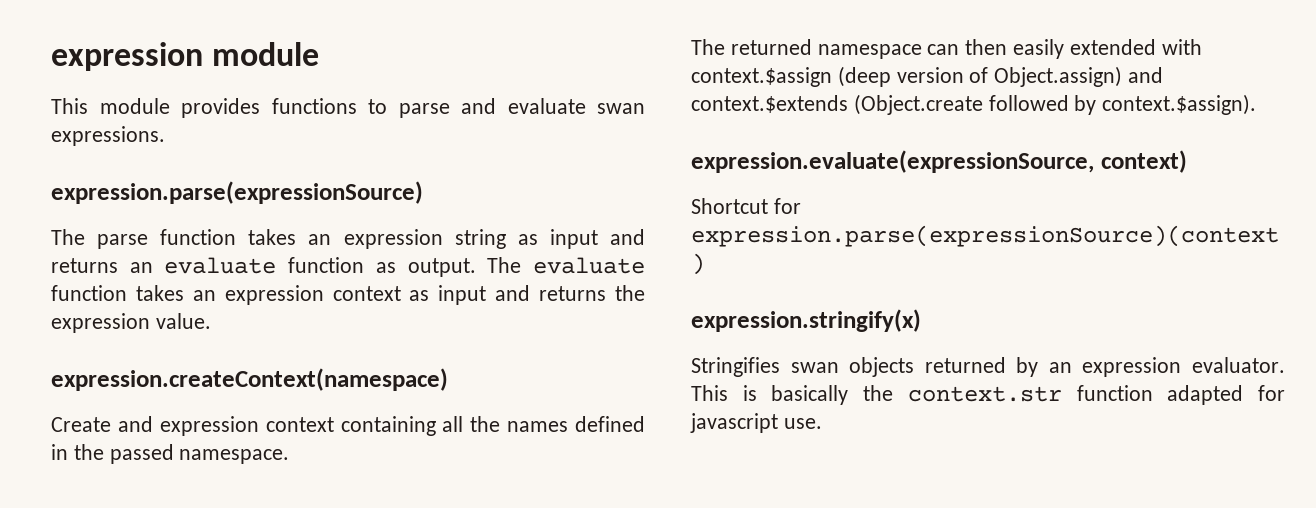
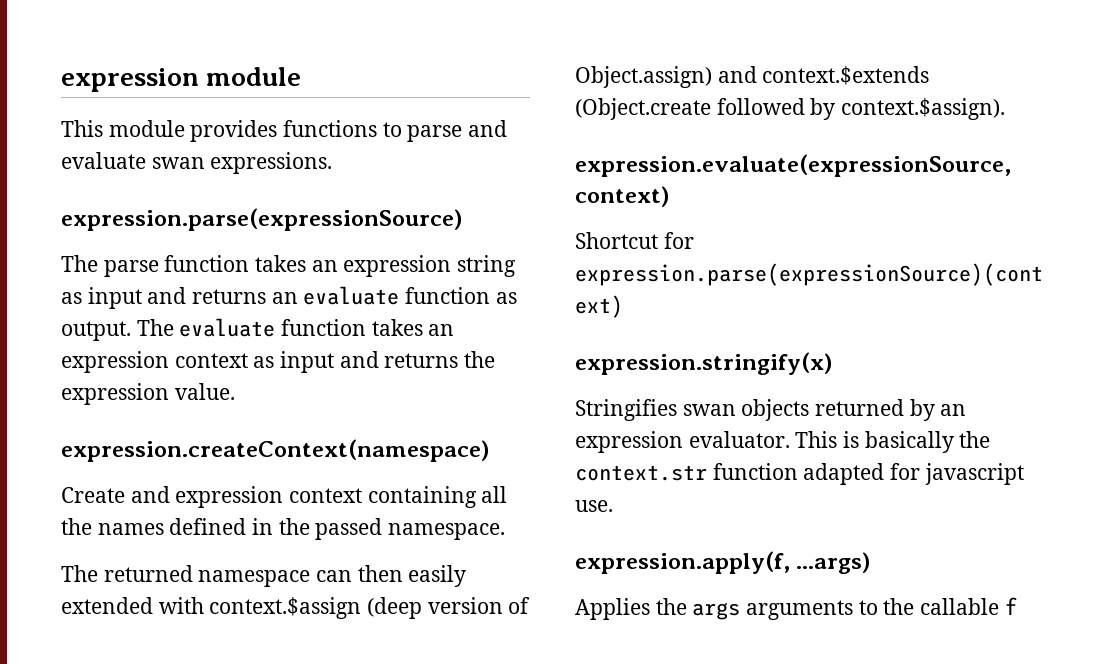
+ expression.apply(f, ...args)
+ Applies the args arguments to the callable f

